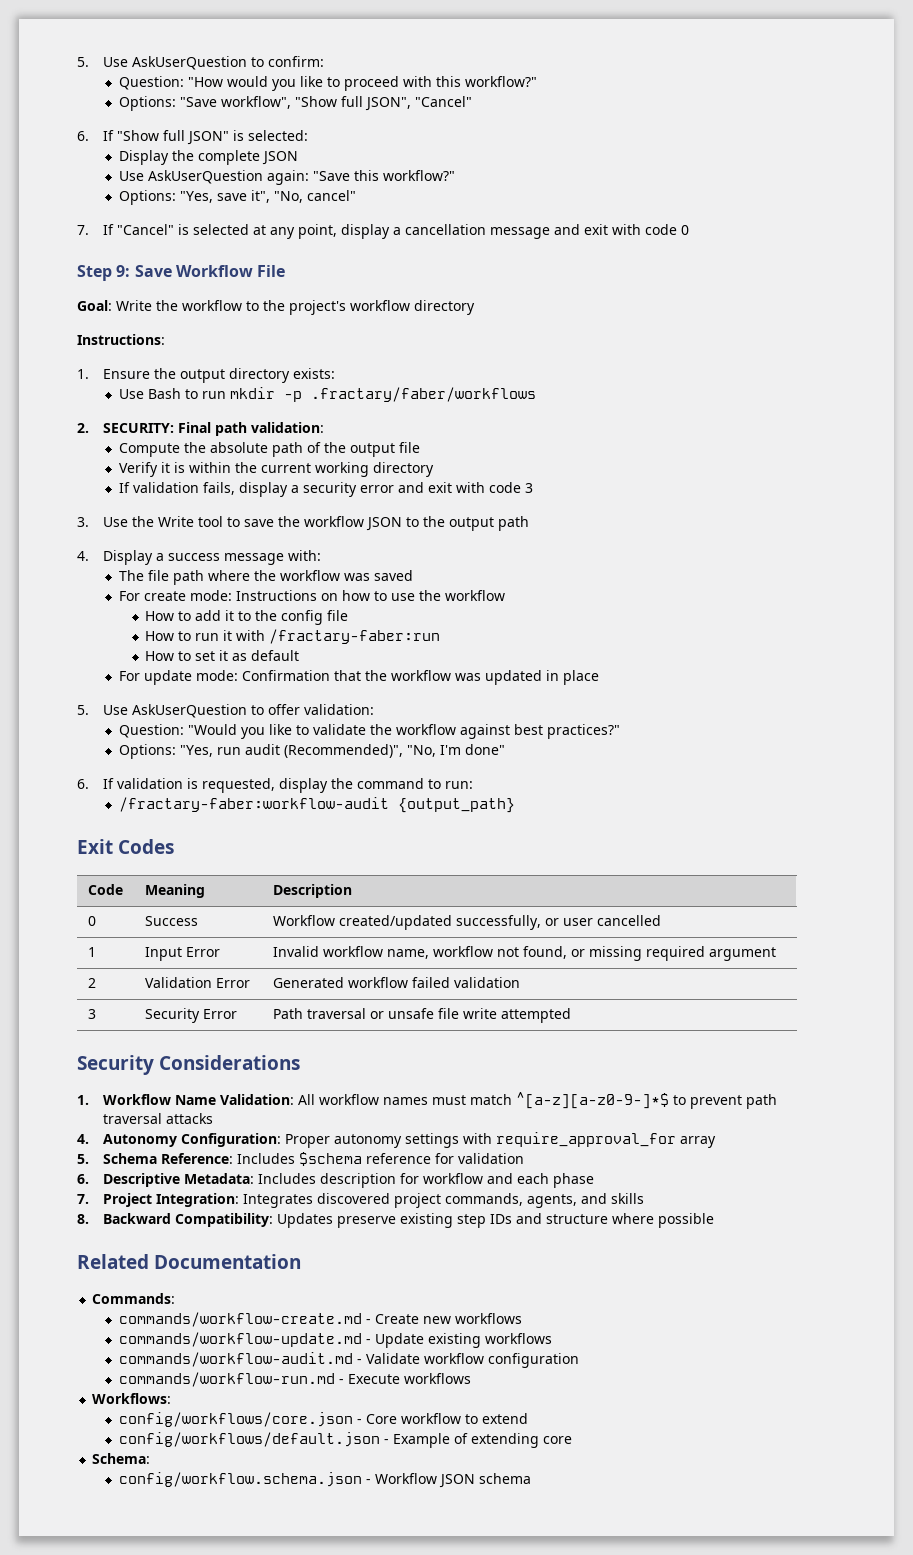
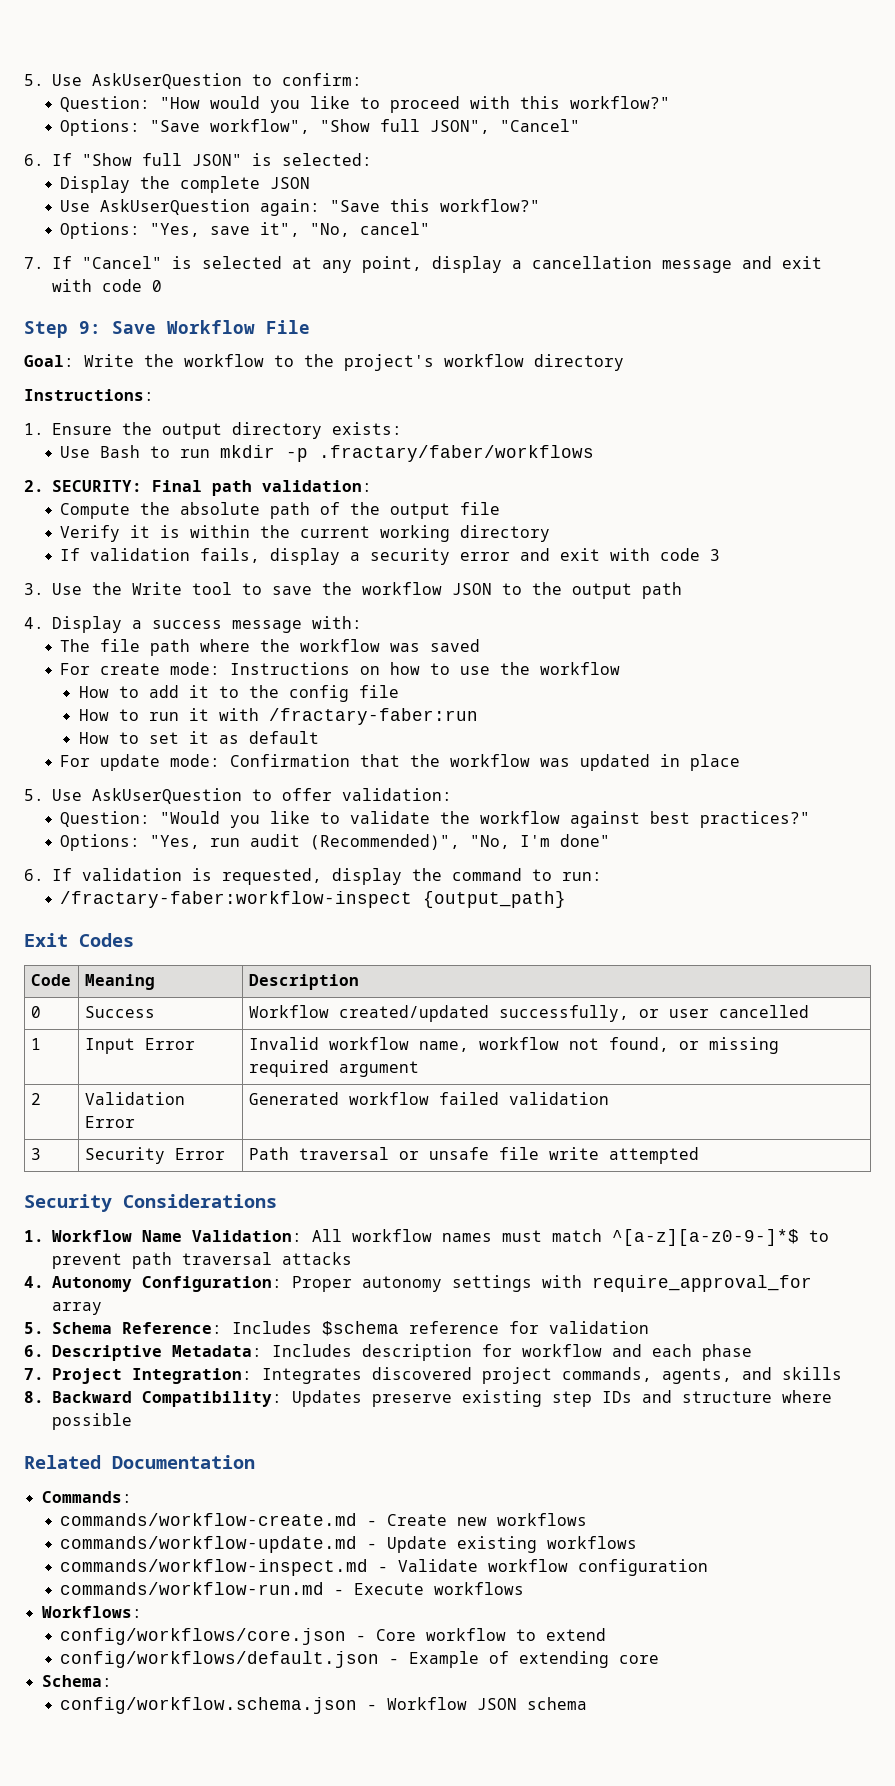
- /fractary-faber:workflow-audit {output_path}
+ /fractary-faber:workflow-inspect {output_path}
- commands/workflow-audit.md - Validate workflow configuration
+ commands/workflow-inspect.md - Validate workflow configuration

